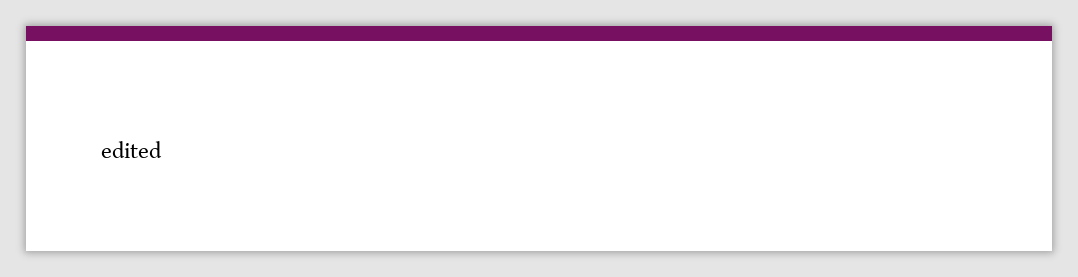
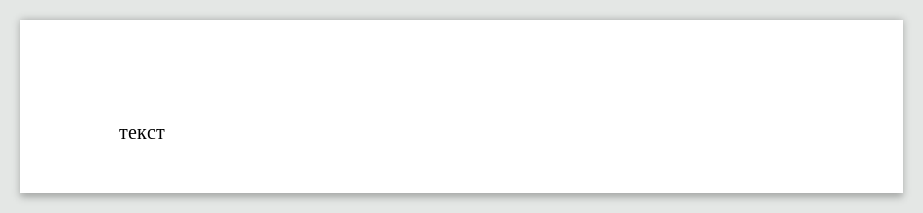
- edited
+ текст

